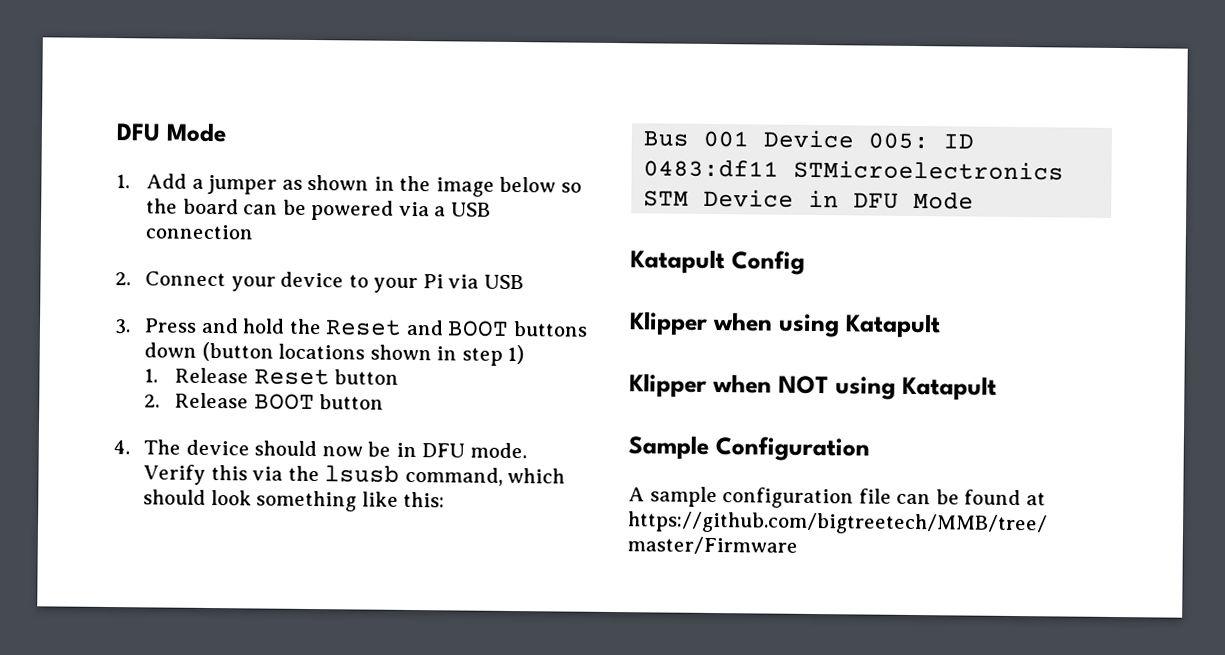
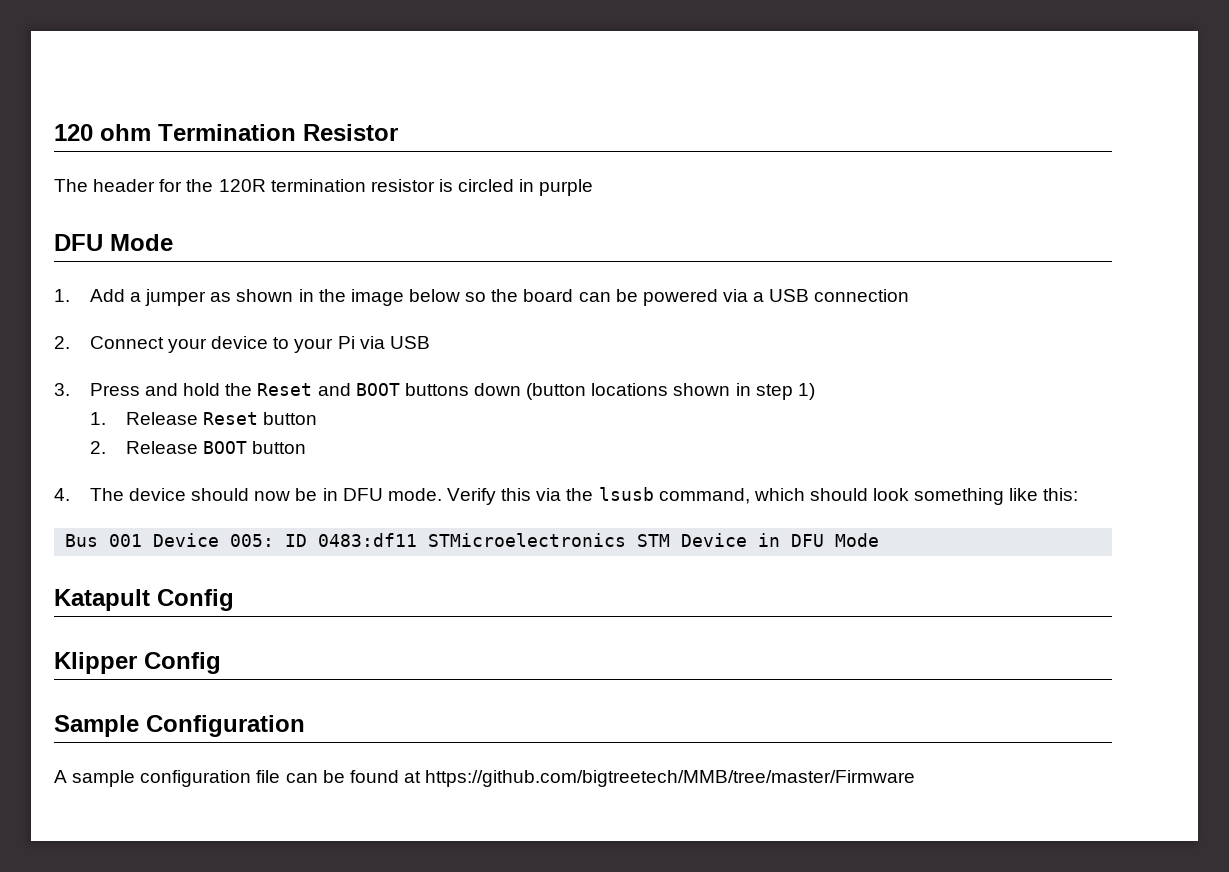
+ 120 ohm Termination Resistor
+ The header for the 120R termination resistor is circled in purple
- Klipper when using Katapult
- Klipper when NOT using Katapult
+ Klipper Config

